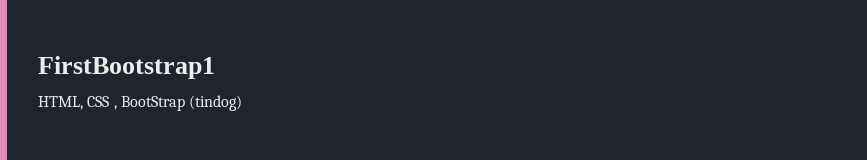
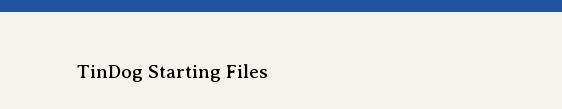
- FirstBootstrap1
- HTML, CSS , BootStrap (tindog)
+ TinDog Starting Files

